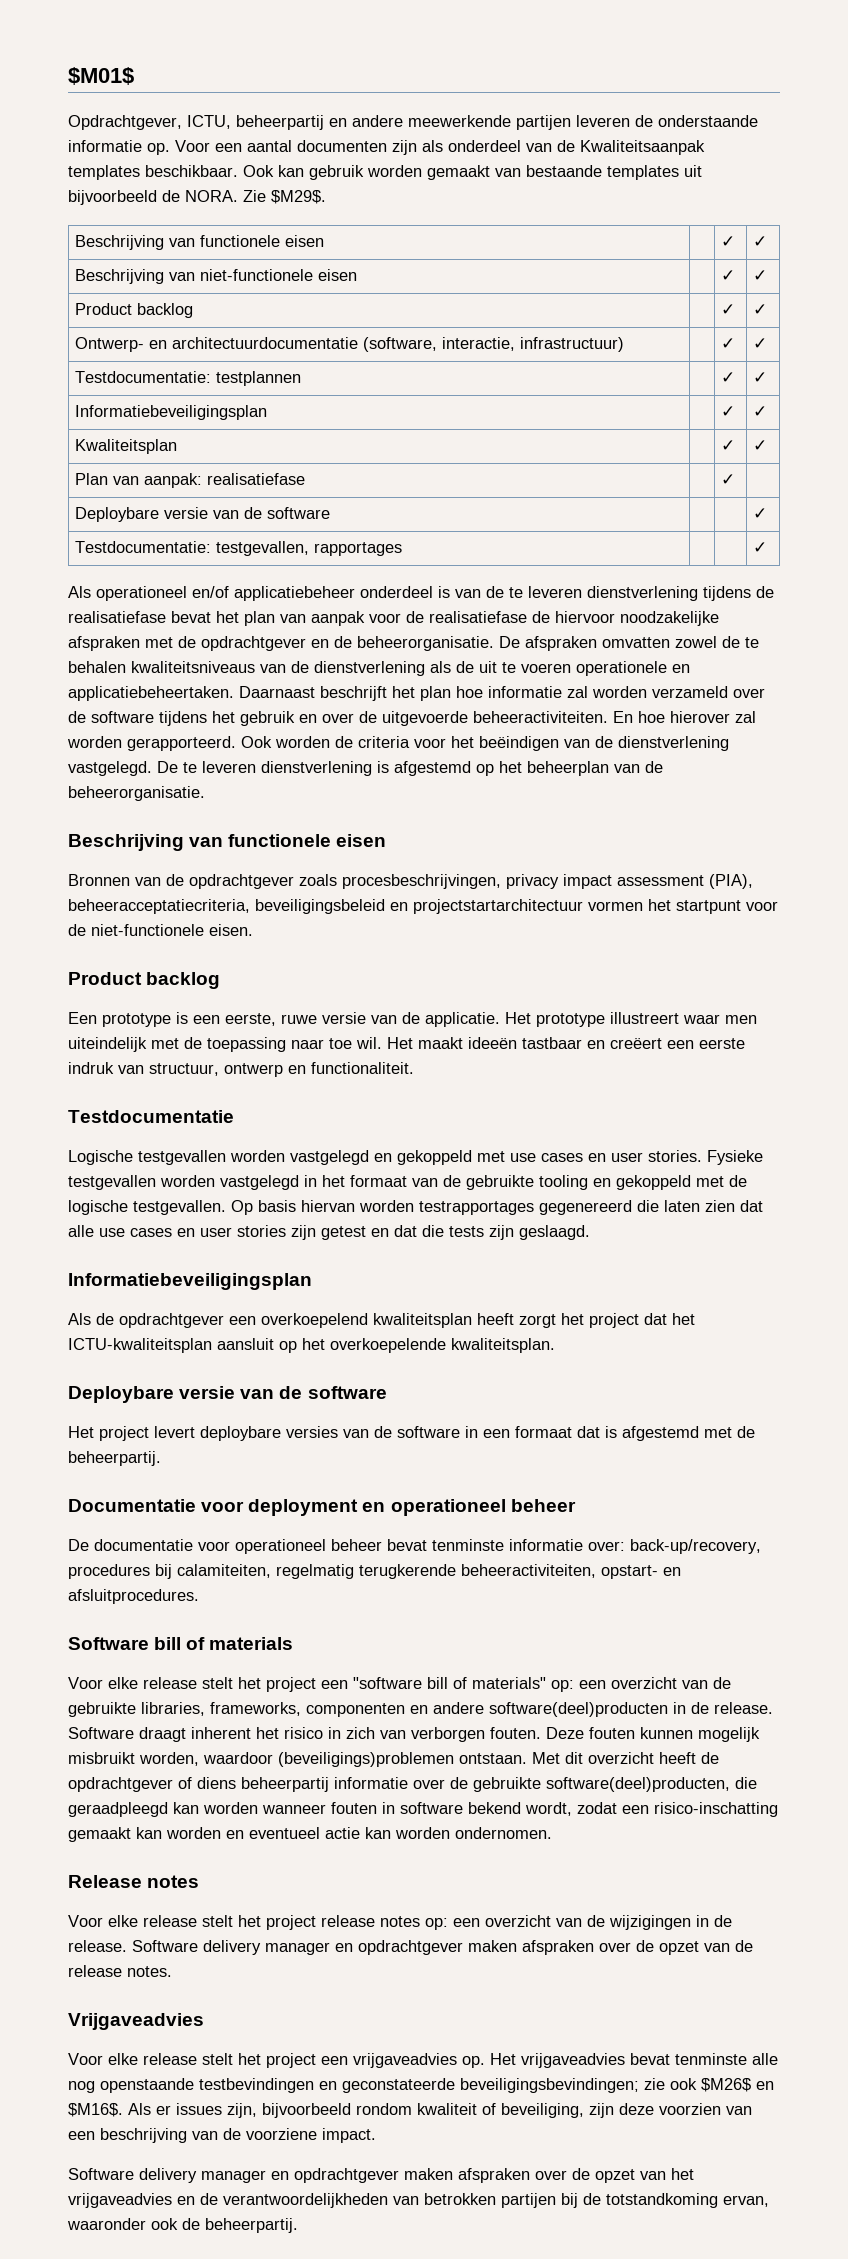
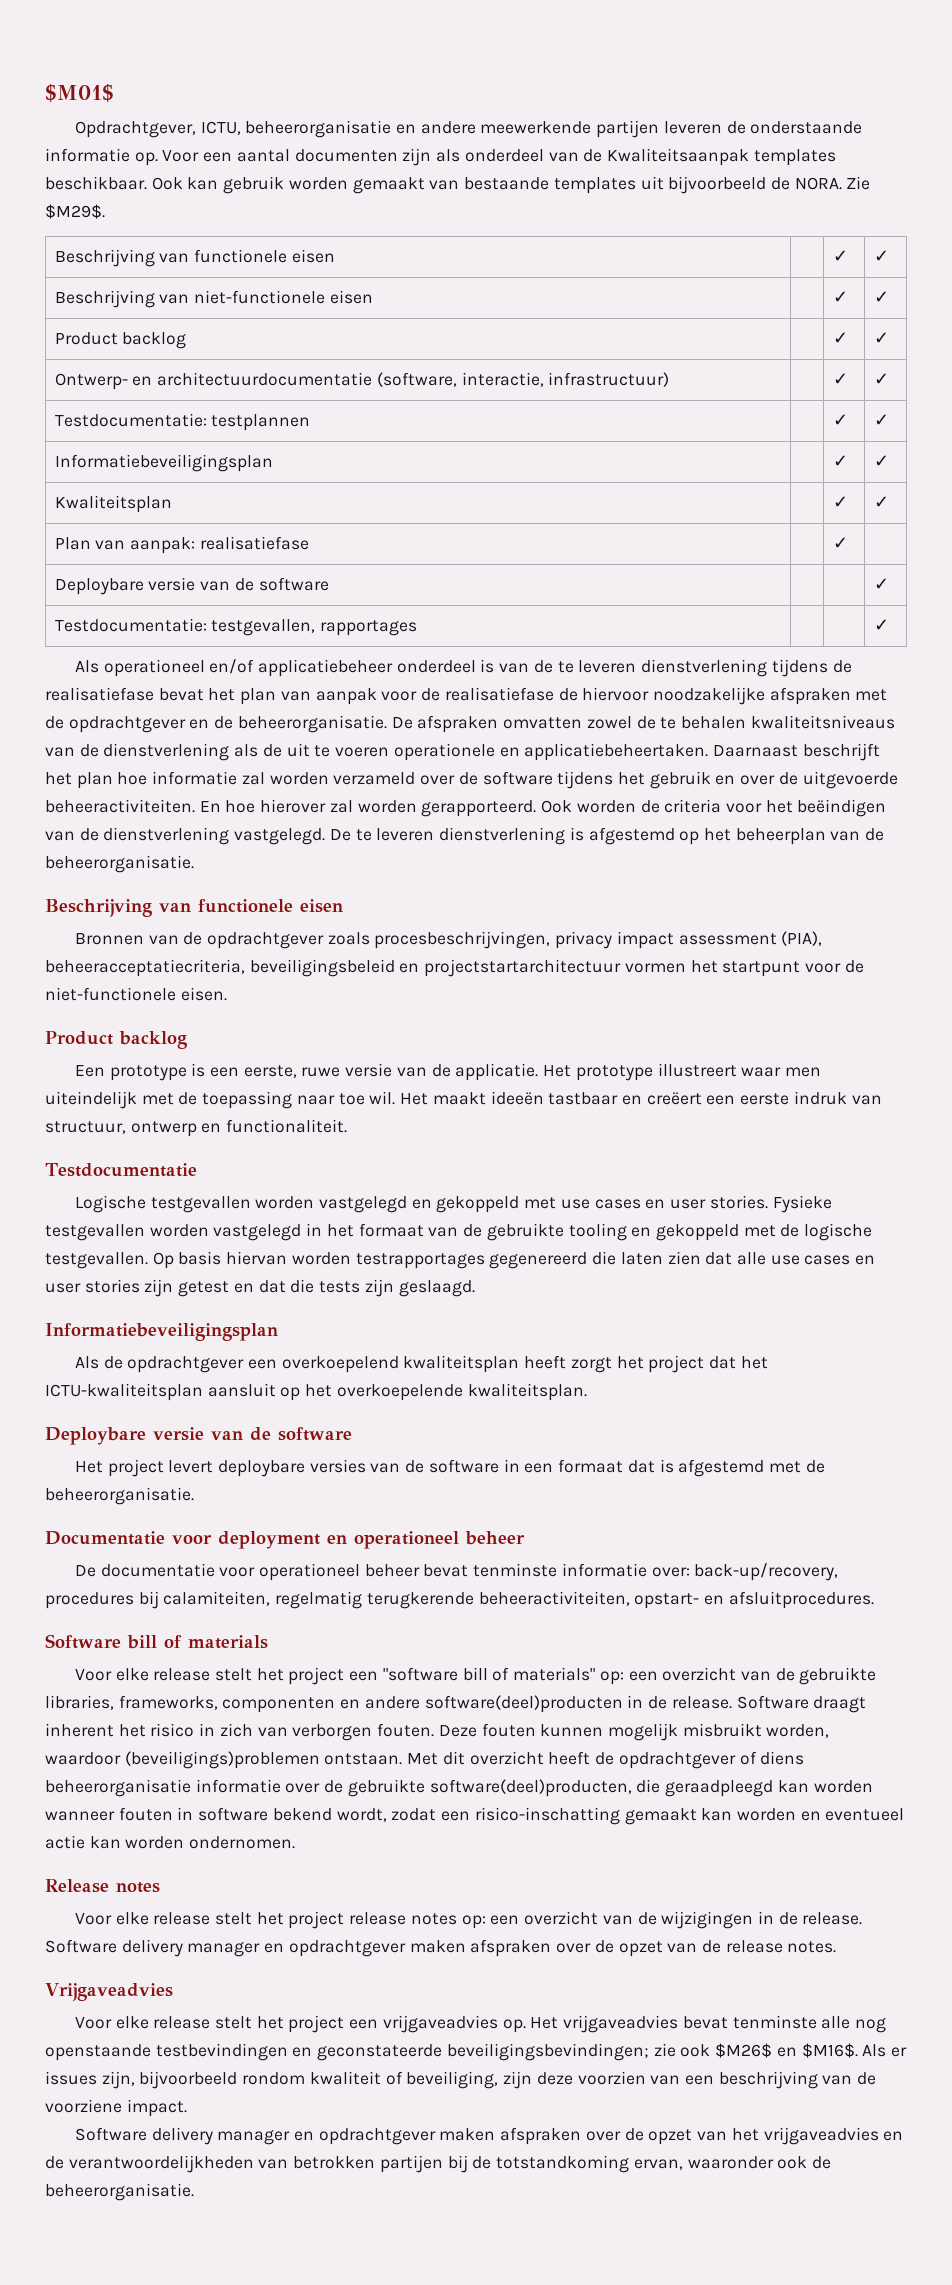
- Opdrachtgever, ICTU, beheerpartij en andere meewerkende partijen leveren de onderstaande informatie op. Voor een aantal documenten zijn als onderdeel van de Kwaliteitsaanpak templates beschikbaar.
+ Opdrachtgever, ICTU, beheerorganisatie en andere meewerkende partijen leveren de onderstaande informatie op. Voor een aantal documenten zijn als onderdeel van de Kwaliteitsaanpak templates beschikbaar.
- Het project levert deploybare versies van de software in een formaat dat is afgestemd met de beheerpartij.
+ Het project levert deploybare versies van de software in een formaat dat is afgestemd met de beheerorganisatie.
- Met dit overzicht heeft de opdrachtgever of diens beheerpartij informatie over de gebruikte software(deel)producten, die geraadpleegd kan worden wanneer fouten in software bekend wordt, zodat een risico-inschatting gemaakt kan worden en eventueel actie kan worden ondernomen.
+ Met dit overzicht heeft de opdrachtgever of diens beheerorganisatie informatie over de gebruikte software(deel)producten, die geraadpleegd kan worden wanneer fouten in software bekend wordt, zodat een risico-inschatting gemaakt kan worden en eventueel actie kan worden ondernomen.
- Software delivery manager en opdrachtgever maken afspraken over de opzet van het vrijgaveadvies en de verantwoordelijkheden van betrokken partijen bij de totstandkoming ervan, waaronder ook de beheerpartij.
+ Software delivery manager en opdrachtgever maken afspraken over de opzet van het vrijgaveadvies en de verantwoordelijkheden van betrokken partijen bij de totstandkoming ervan, waaronder ook de beheerorganisatie.

